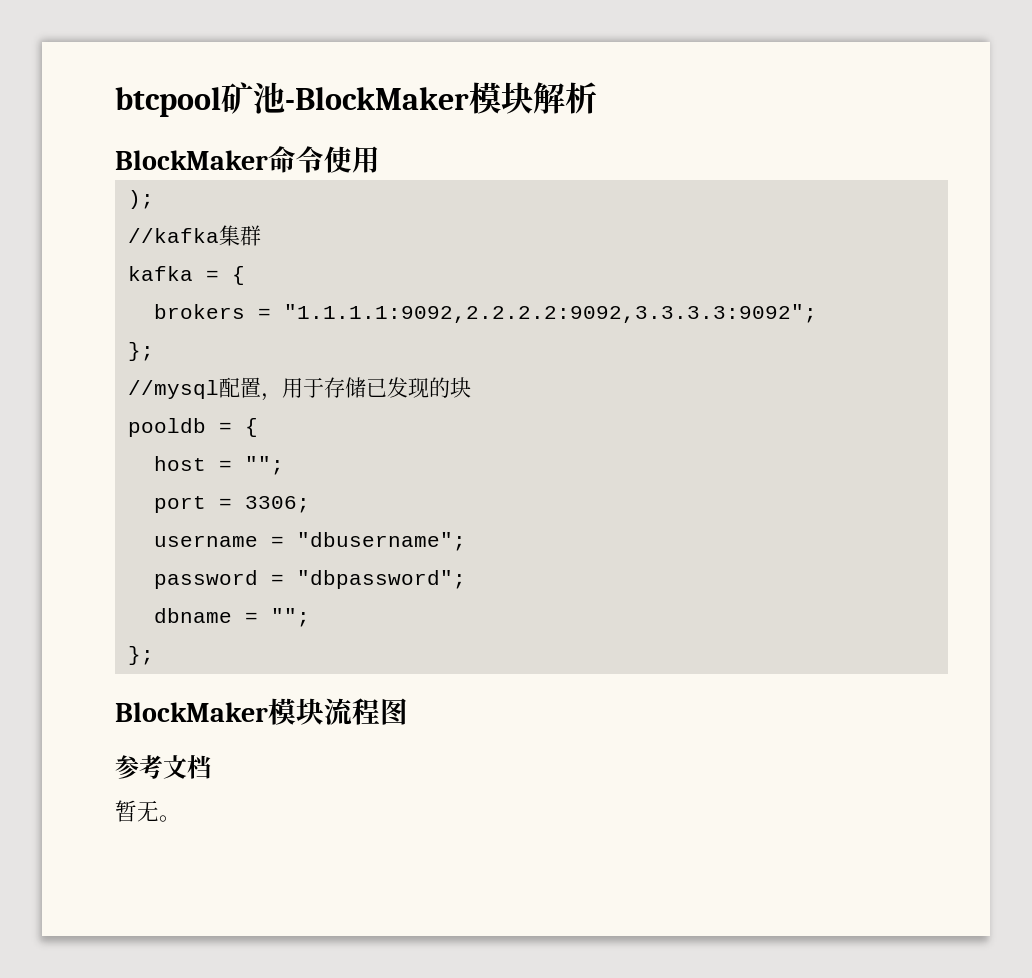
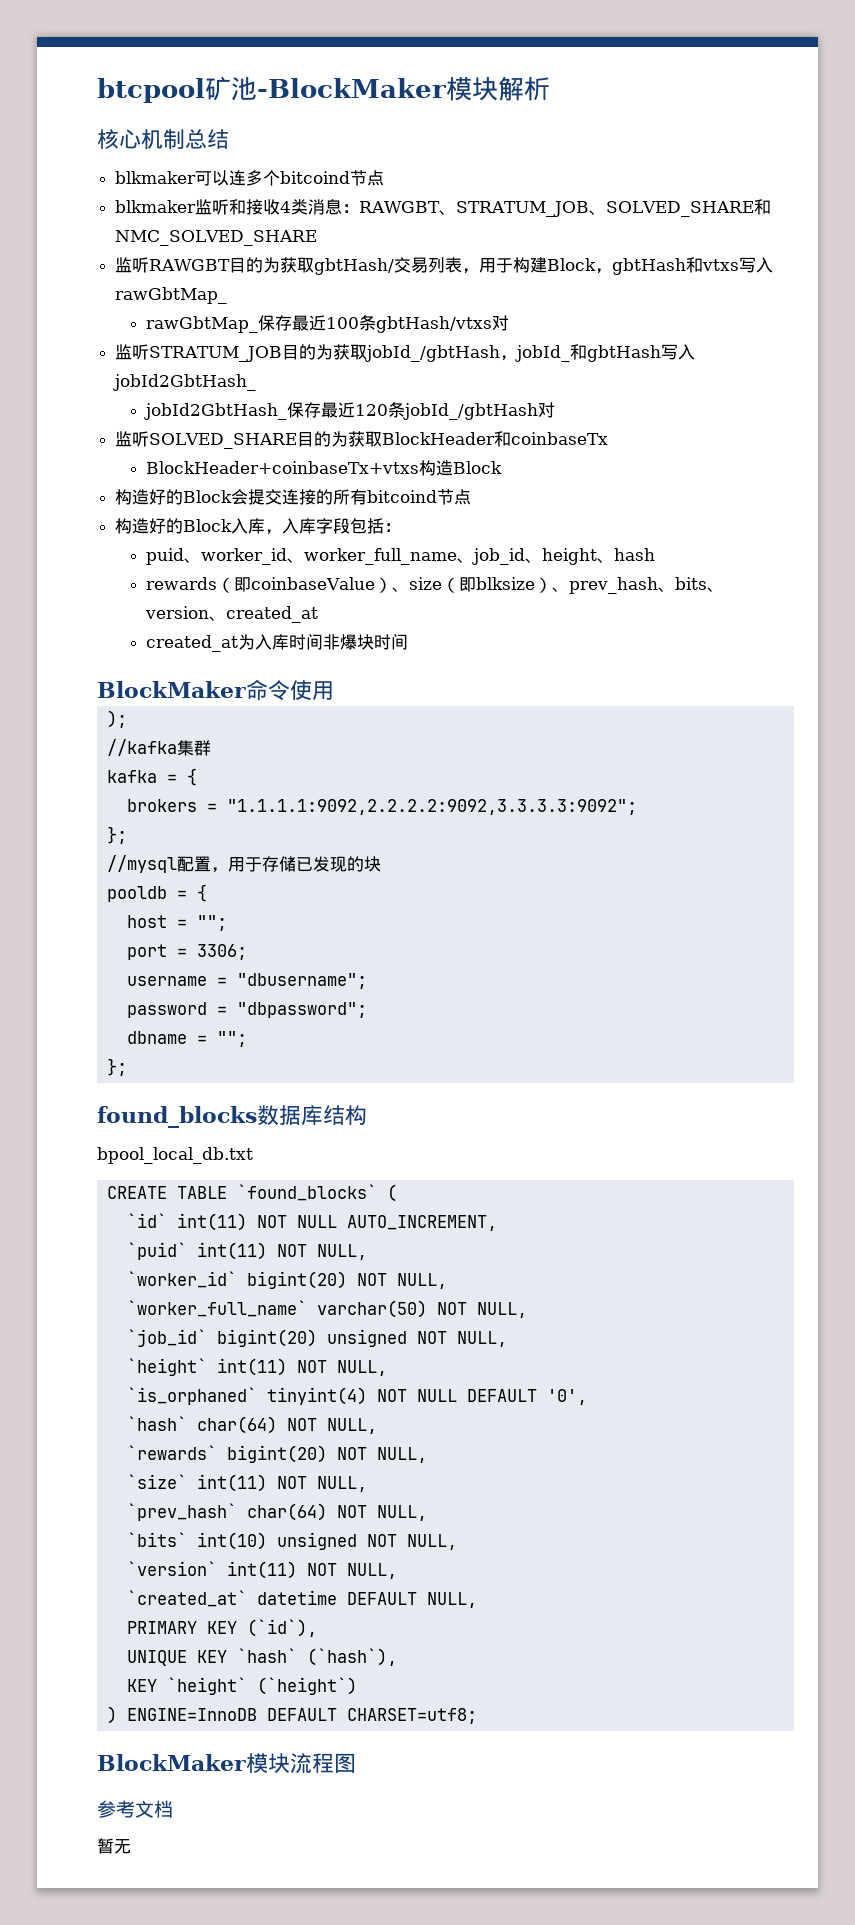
+ 核心机制总结
+ blkmaker可以连多个bitcoind节点
+ blkmaker监听和接收4类消息：RAWGBT、STRATUM_JOB、SOLVED_SHARE和NMC_SOLVED_SHARE
+ 监听RAWGBT目的为获取gbtHash/交易列表，用于构建Block，gbtHash和vtxs写入rawGbtMap_
+ rawGbtMap_保存最近100条gbtHash/vtxs对
+ 监听STRATUM_JOB目的为获取jobId_/gbtHash，jobId_和gbtHash写入jobId2GbtHash_
+ jobId2GbtHash_保存最近120条jobId_/gbtHash对
+ 监听SOLVED_SHARE目的为获取BlockHeader和coinbaseTx
+ BlockHeader+coinbaseTx+vtxs构造Block
+ 构造好的Block会提交连接的所有bitcoind节点
+ 构造好的Block入库，入库字段包括：
+ puid、worker_id、worker_full_name、job_id、height、hash
+ rewards（即coinbaseValue）、size（即blksize）、prev_hash、bits、version、created_at
+ created_at为入库时间非爆块时间
+ found_blocks数据库结构
+ bpool_local_db.txt
+ CREATE TABLE `found_blocks` (
+ `id` int(11) NOT NULL AUTO_INCREMENT,
+ `puid` int(11) NOT NULL,
+ `worker_id` bigint(20) NOT NULL,
+ `worker_full_name` varchar(50) NOT NULL,
+ `job_id` bigint(20) unsigned NOT NULL,
+ `height` int(11) NOT NULL,
+ `is_orphaned` tinyint(4) NOT NULL DEFAULT '0',
+ `hash` char(64) NOT NULL,
+ `rewards` bigint(20) NOT NULL,
+ `size` int(11) NOT NULL,
+ `prev_hash` char(64) NOT NULL,
+ `bits` int(10) unsigned NOT NULL,
+ `version` int(11) NOT NULL,
+ `created_at` datetime DEFAULT NULL,
+ PRIMARY KEY (`id`),
+ UNIQUE KEY `hash` (`hash`),
+ KEY `height` (`height`)
+ ) ENGINE=InnoDB DEFAULT CHARSET=utf8;
- 暂无。
+ 暂无

